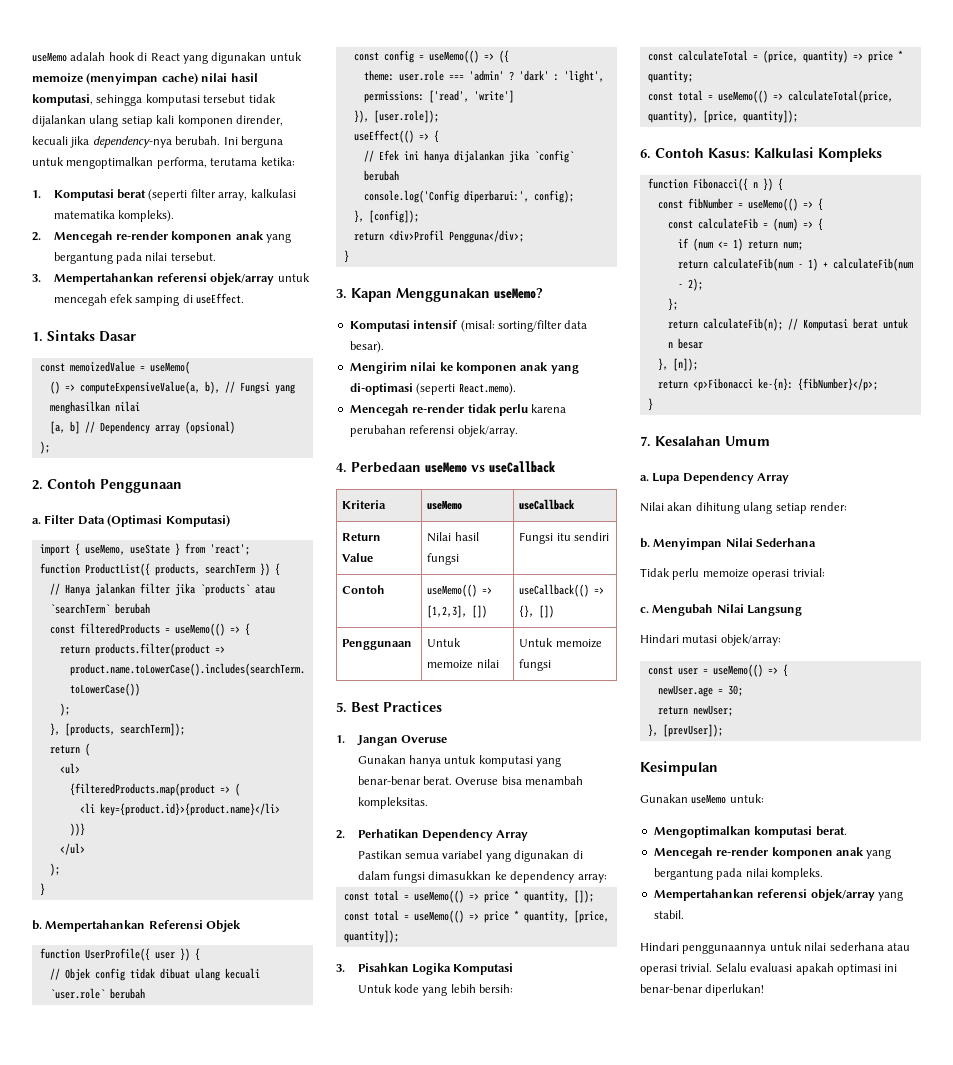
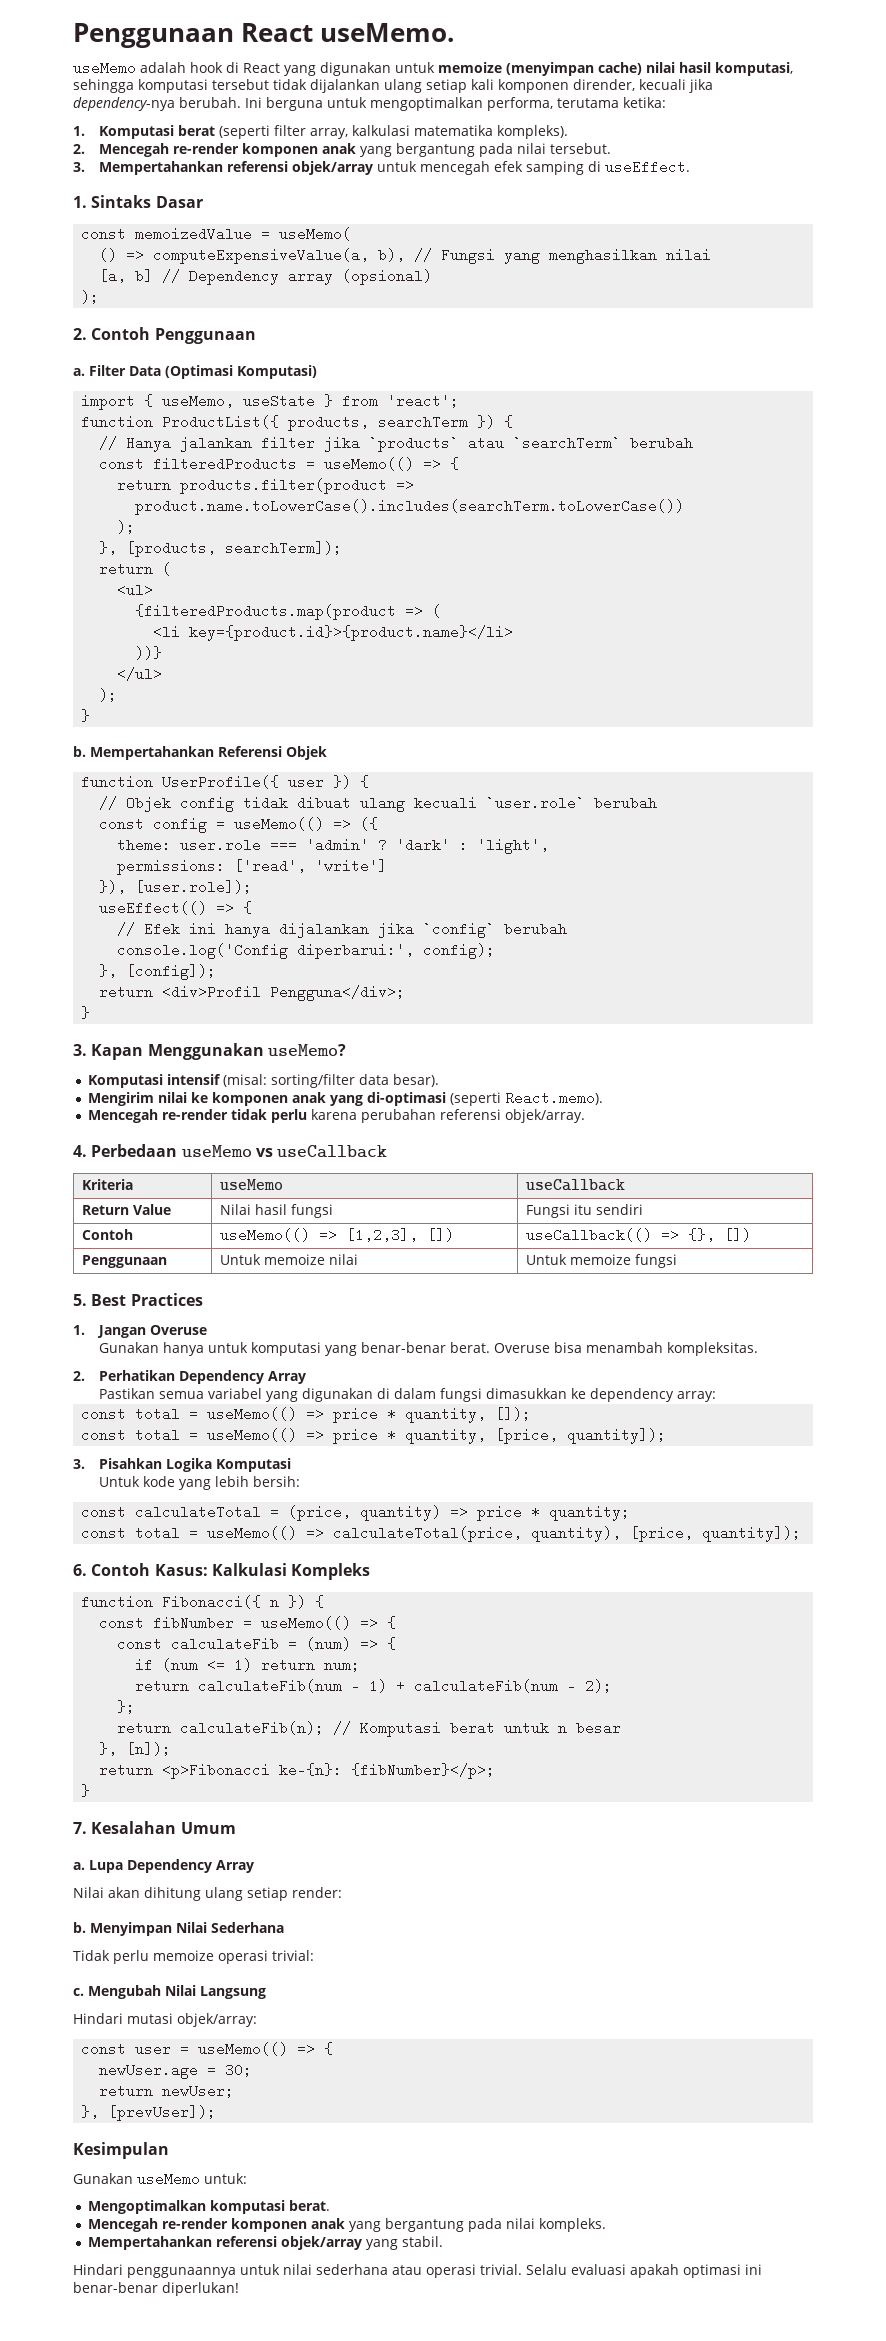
+ Penggunaan React useMemo.

